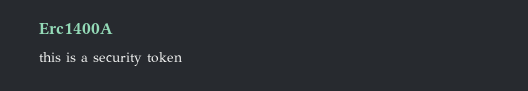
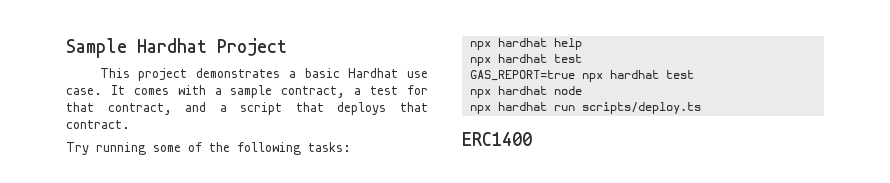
- Erc1400A
- this is a security token
+ Sample Hardhat Project
+ This project demonstrates a basic Hardhat use case. It comes with a sample contract, a test for that contract, and a script that deploys that contract.
+ Try running some of the following tasks:
+ npx hardhat help
+ npx hardhat test
+ GAS_REPORT=true npx hardhat test
+ npx hardhat node
+ npx hardhat run scripts/deploy.ts
+ ERC1400

